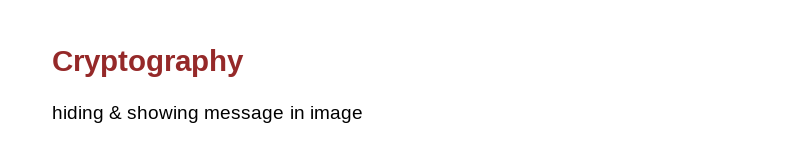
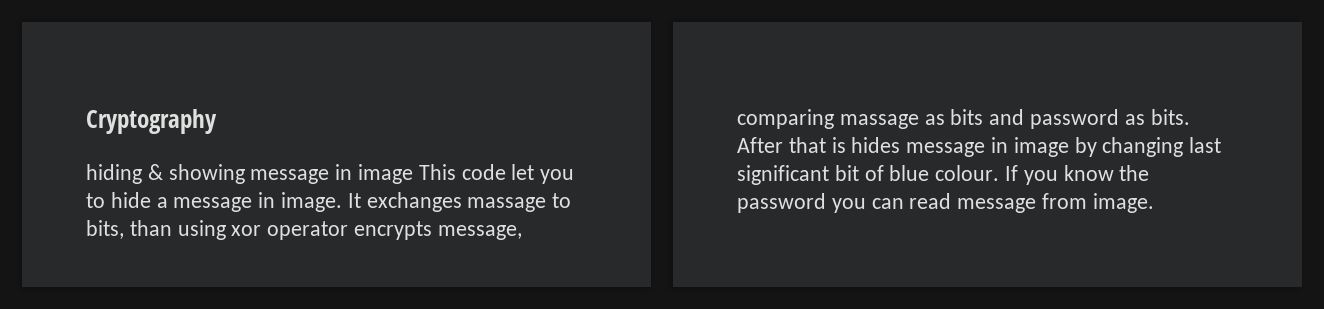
- hiding & showing message in image
+ hiding & showing message in image This code let you to hide a message in image. It exchanges massage to bits, than using xor operator encrypts message, comparing massage as bits and password as bits. After that is hides message in image by changing last significant bit of blue colour. If you know the password you can read message from image.

